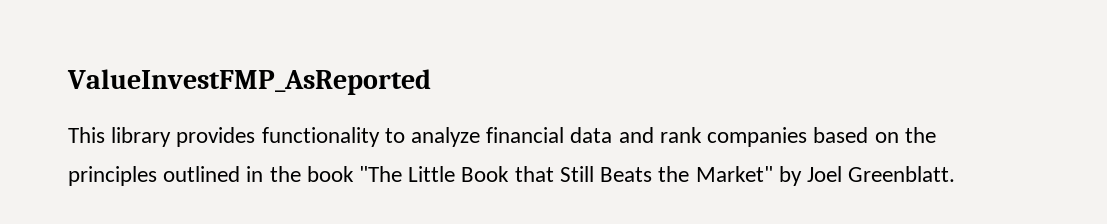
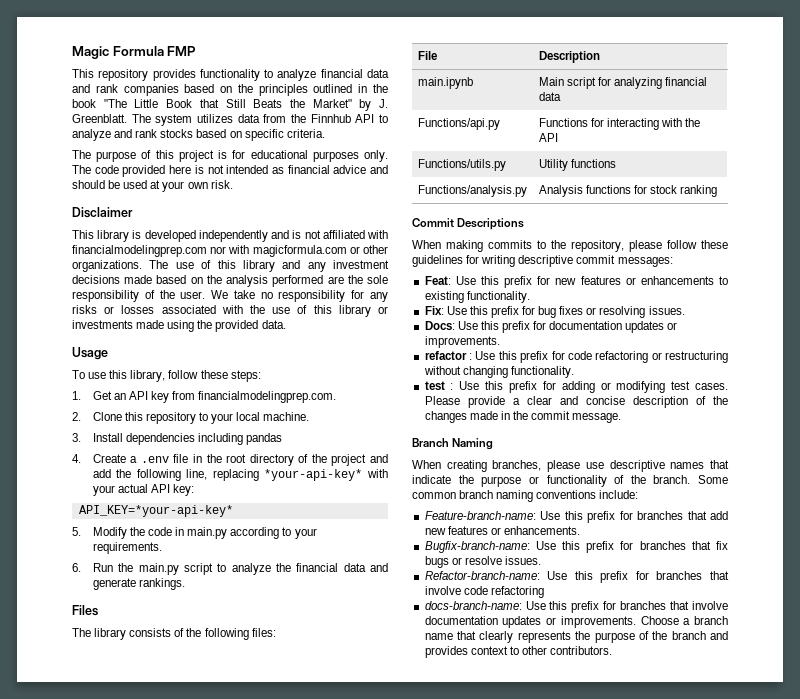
- ValueInvestFMP_AsReported
- This library provides functionality to analyze financial data and rank companies based on the principles outlined in the book "The Little Book that Still Beats the Market" by Joel Greenblatt.
+ Magic Formula FMP
+ This repository provides functionality to analyze financial data and rank companies based on the principles outlined in the book "The Little Book that Still Beats the Market" by J. Greenblatt. The system utilizes data from the Finnhub API to analyze and rank stocks based on specific criteria.
+ The purpose of this project is for educational purposes only. The code provided here is not intended as financial advice and should be used at your own risk.
+ Disclaimer
+ This library is developed independently and is not affiliated with financialmodelingprep.com nor with magicformula.com or other organizations. The use of this library and any investment decisions made based on the analysis performed are the sole responsibility of the user. We take no responsibility for any risks or losses associated with the use of this library or investments made using the provided data.
+ Usage
+ To use this library, follow these steps:
+ 1. Get an API key from financialmodelingprep.com.
+ 2. Clone this repository to your local machine.
+ 3. Install dependencies including pandas
+ 4. Create a .env file in the root directory of the project and add the following line, replacing *your-api-key* with your actual API key:
+ API_KEY=*your-api-key*
+ 5. Modify the code in main.py according to your requirements.
+ 6. Run the main.py script to analyze the financial data and generate rankings.
+ Files
+ The library consists of the following files:
+ File | Description
+ main.ipynb | Main script for analyzing financial data
+ Functions/api.py | Functions for interacting with the API
+ Functions/utils.py | Utility functions
+ Functions/analysis.py | Analysis functions for stock ranking
+ Commit Descriptions
+ When making commits to the repository, please follow these guidelines for writing descriptive commit messages:
+ Feat: Use this prefix for new features or enhancements to existing functionality.
+ Fix: Use this prefix for bug fixes or resolving issues.
+ Docs: Use this prefix for documentation updates or improvements.
+ refactor : Use this prefix for code refactoring or restructuring without changing functionality.
+ test : Use this prefix for adding or modifying test cases. Please provide a clear and concise description of the changes made in the commit message.
+ Branch Naming
+ When creating branches, please use descriptive names that indicate the purpose or functionality of the branch. Some common branch naming conventions include:
+ Feature-branch-name: Use this prefix for branches that add new features or enhancements.
+ Bugfix-branch-name: Use this prefix for branches that fix bugs or resolve issues.
+ Refactor-branch-name: Use this prefix for branches that involve code refactoring
+ docs-branch-name: Use this prefix for branches that involve documentation updates or improvements. Choose a branch name that clearly represents the purpose of the branch and provides context to other contributors.

